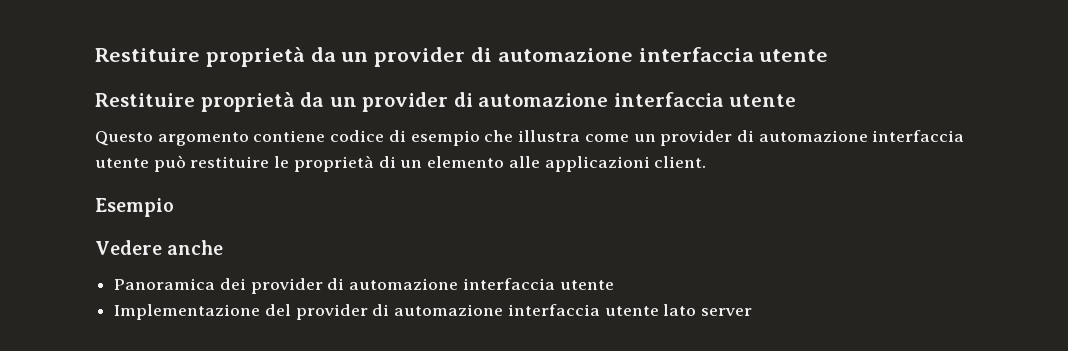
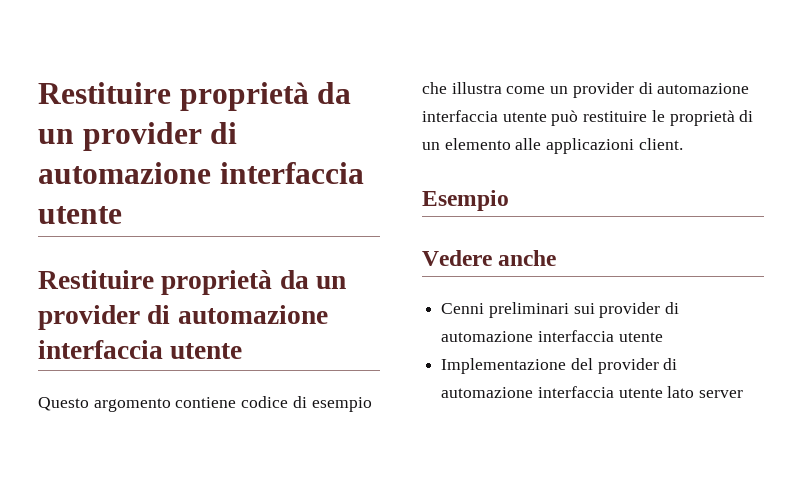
- Panoramica dei provider di automazione interfaccia utente
+ Cenni preliminari sui provider di automazione interfaccia utente

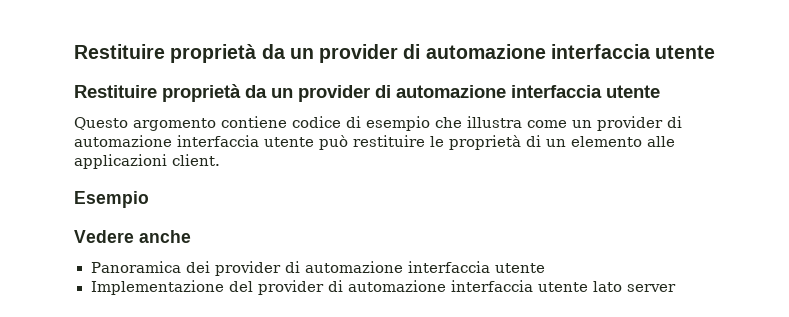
- Cenni preliminari sui provider di automazione interfaccia utente
+ Panoramica dei provider di automazione interfaccia utente

